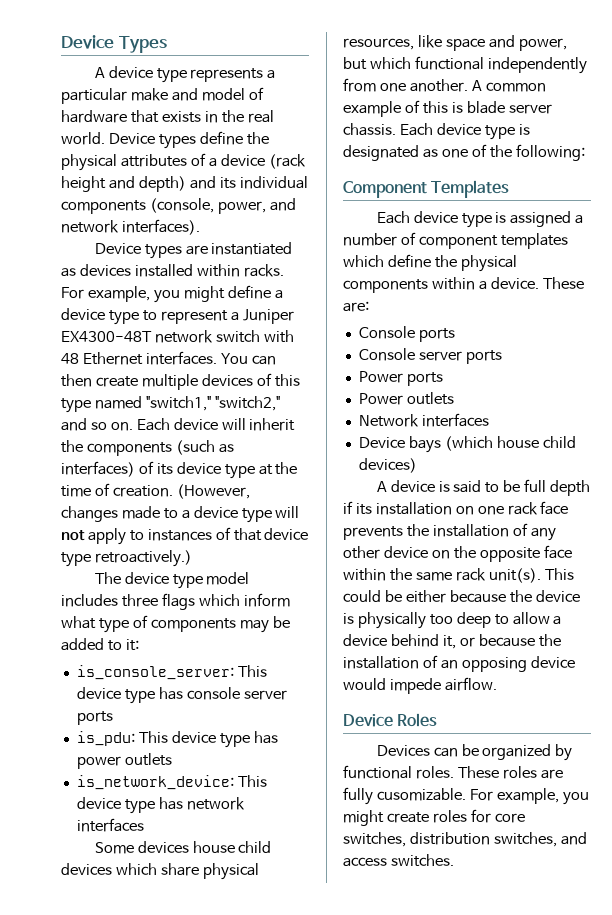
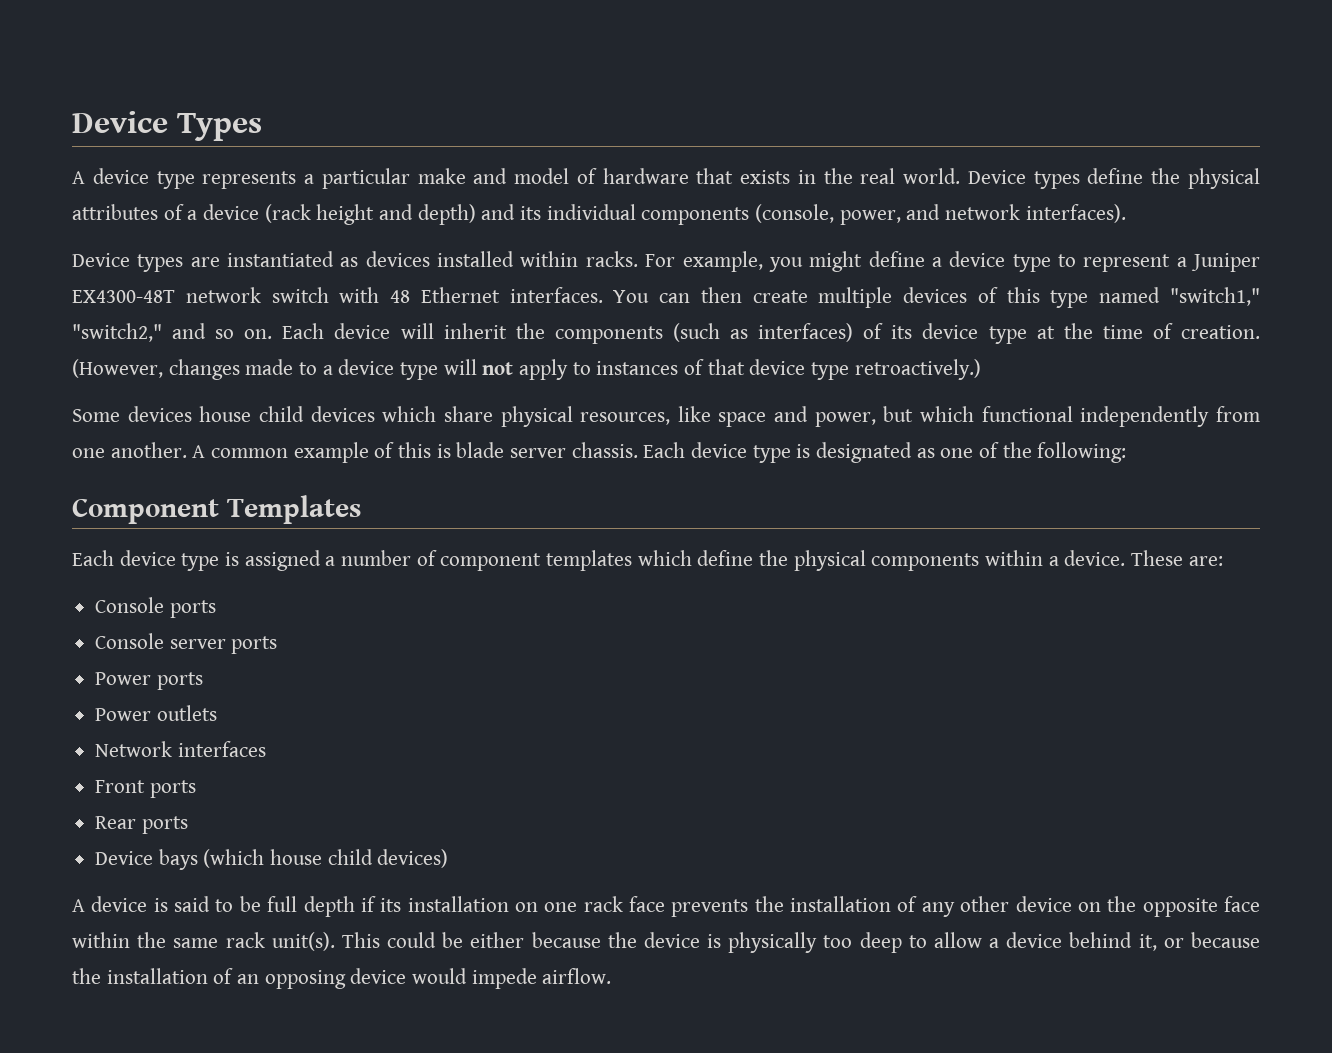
- The device type model includes three flags which inform what type of components may be added to it:
- is_console_server: This device type has console server ports
- is_pdu: This device type has power outlets
- is_network_device: This device type has network interfaces
+ Front ports
+ Rear ports
- Device Roles
- Devices can be organized by functional roles. These roles are fully cusomizable. For example, you might create roles for core switches, distribution switches, and access switches.

